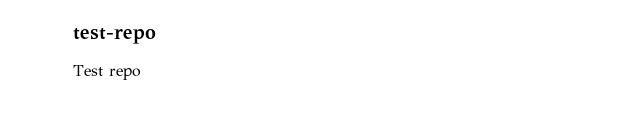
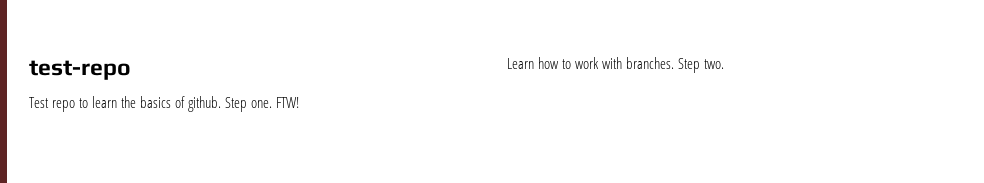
- Test repo
+ Test repo to learn the basics of github. Step one. FTW!
+ Learn how to work with branches. Step two.

